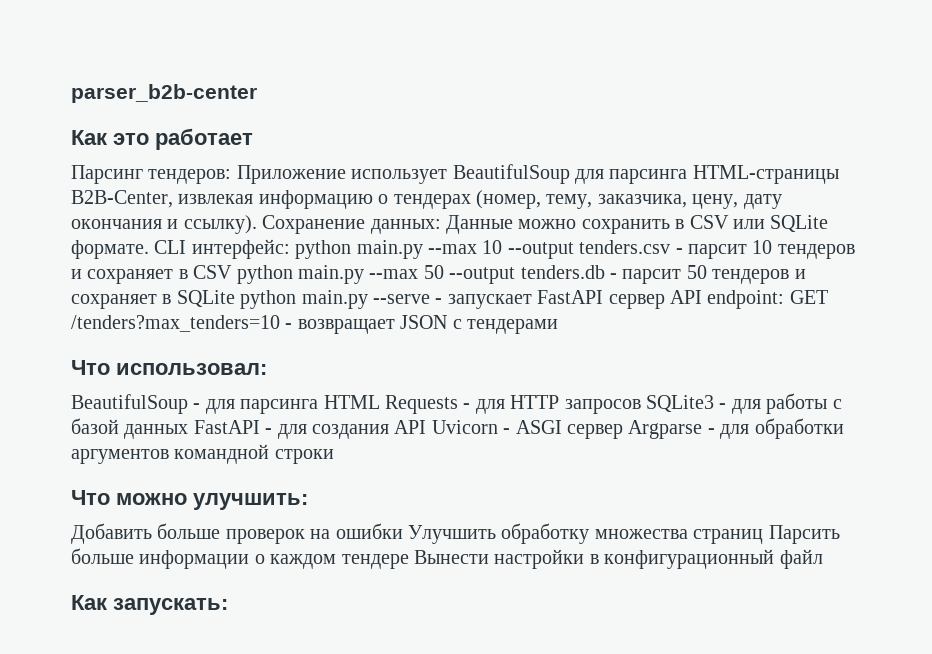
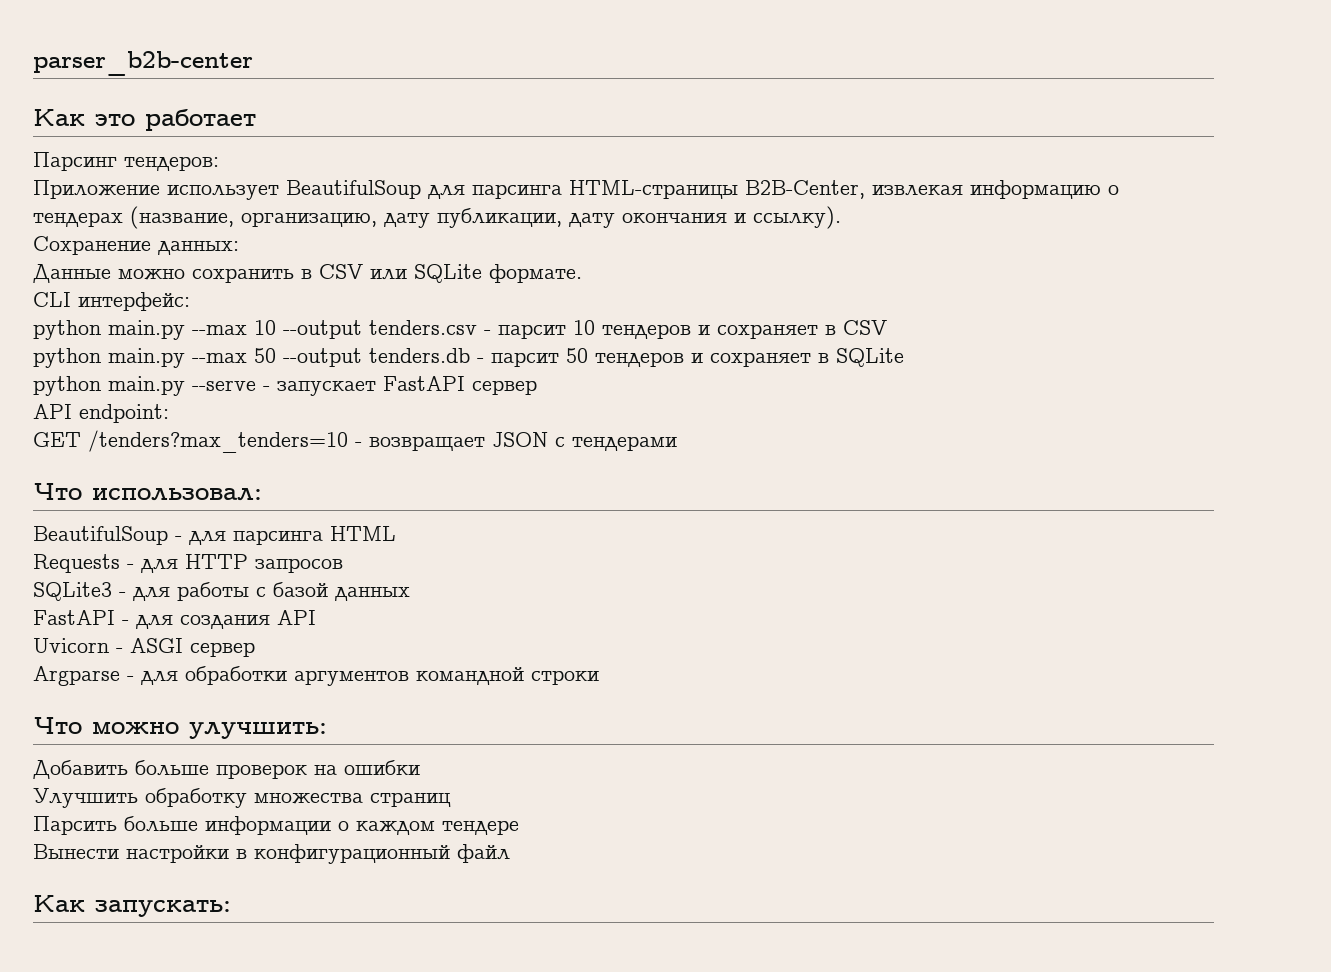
- Парсинг тендеров: Приложение использует BeautifulSoup для парсинга HTML-страницы B2B-Center, извлекая информацию о тендерах (номер, тему, заказчика, цену, дату окончания и ссылку). Сохранение данных: Данные можно сохранить в CSV или SQLite формате. CLI интерфейс: python main.py --max 10 --output tenders.csv - парсит 10 тендеров и сохраняет в CSV python main.py --max 50 --output tenders.db - парсит 50 тендеров и сохраняет в SQLite python main.py --serve - запускает FastAPI сервер API endpoint: GET /tenders?max_tenders=10 - возвращает JSON с тендерами
+ Парсинг тендеров:
+ Приложение использует BeautifulSoup для парсинга HTML-страницы B2B-Center, извлекая информацию о тендерах (название, организацию, дату публикации, дату окончания и ссылку).
+ Сохранение данных:
+ Данные можно сохранить в CSV или SQLite формате.
+ CLI интерфейс:
+ python main.py --max 10 --output tenders.csv - парсит 10 тендеров и сохраняет в CSV
+ python main.py --max 50 --output tenders.db - парсит 50 тендеров и сохраняет в SQLite
+ python main.py --serve - запускает FastAPI сервер
+ API endpoint:
+ GET /tenders?max_tenders=10 - возвращает JSON с тендерами
- BeautifulSoup - для парсинга HTML Requests - для HTTP запросов SQLite3 - для работы с базой данных FastAPI - для создания API Uvicorn - ASGI сервер Argparse - для обработки аргументов командной строки
+ BeautifulSoup - для парсинга HTML
+ Requests - для HTTP запросов
+ SQLite3 - для работы с базой данных
+ FastAPI - для создания API
+ Uvicorn - ASGI сервер
+ Argparse - для обработки аргументов командной строки
- Добавить больше проверок на ошибки Улучшить обработку множества страниц Парсить больше информации о каждом тендере Вынести настройки в конфигурационный файл
+ Добавить больше проверок на ошибки
+ Улучшить обработку множества страниц
+ Парсить больше информации о каждом тендере
+ Вынести настройки в конфигурационный файл

